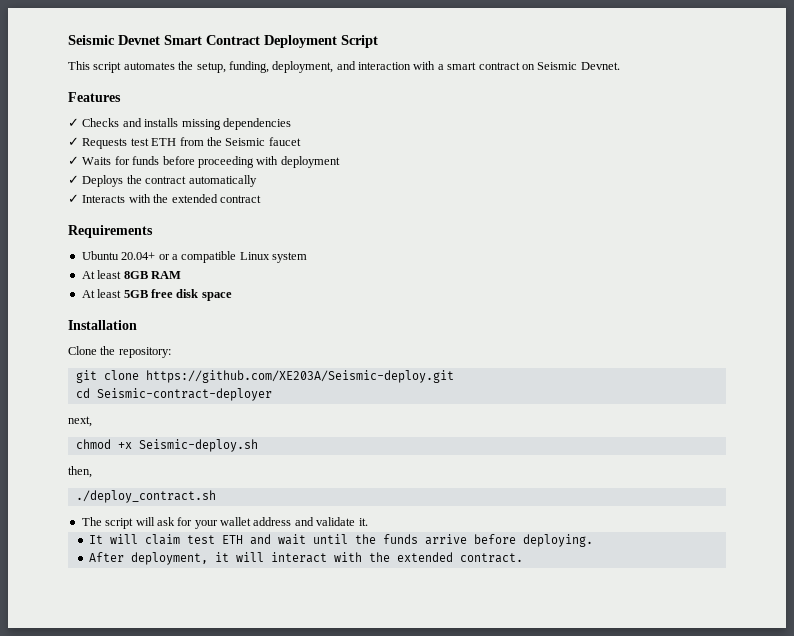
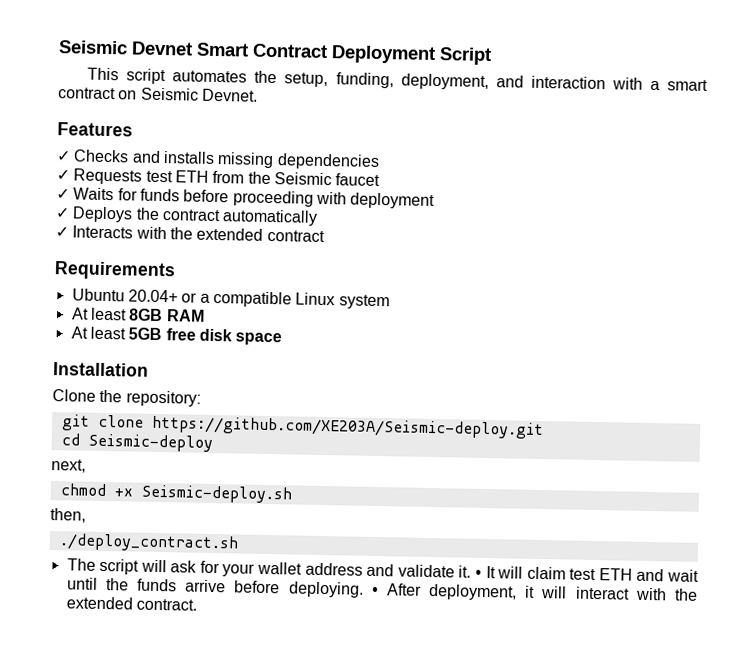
- cd Seismic-contract-deployer
+ cd Seismic-deploy
- The script will ask for your wallet address and validate it.
- It will claim test ETH and wait until the funds arrive before deploying.
- After deployment, it will interact with the extended contract.
+ The script will ask for your wallet address and validate it. • It will claim test ETH and wait until the funds arrive before deploying. • After deployment, it will interact with the extended contract.

